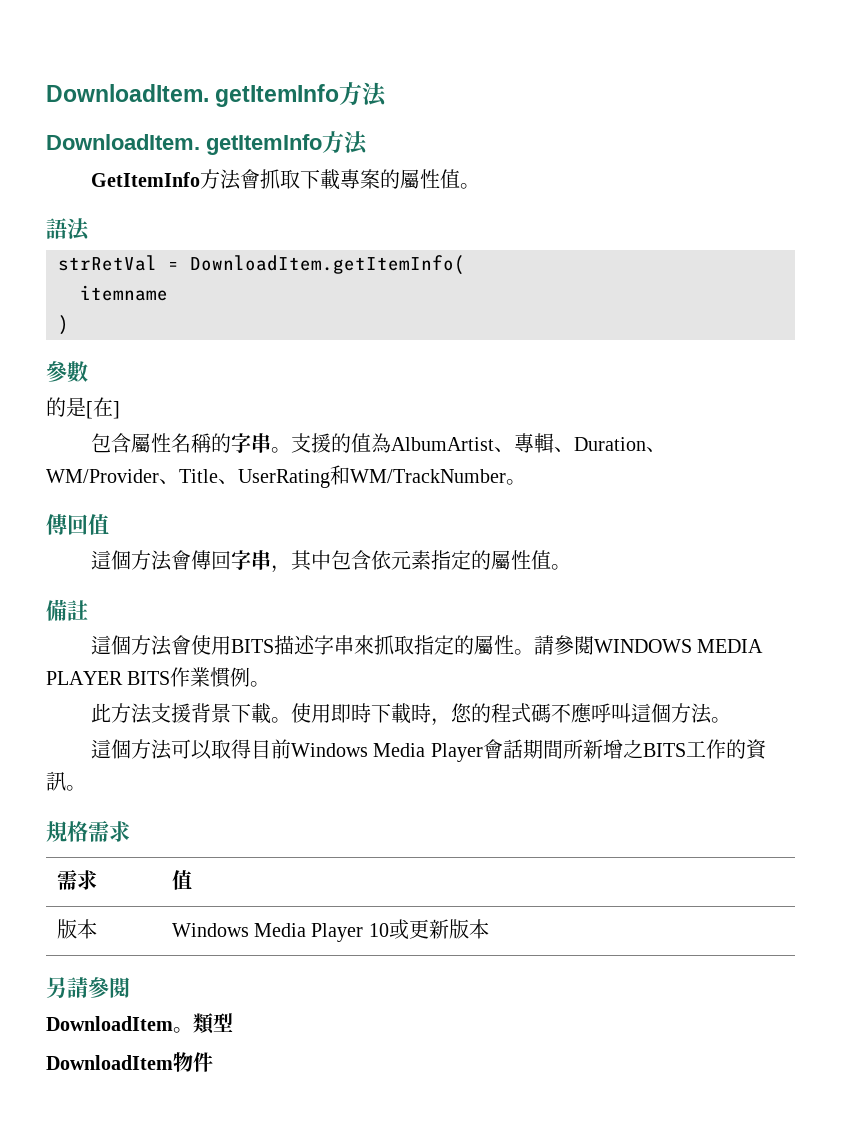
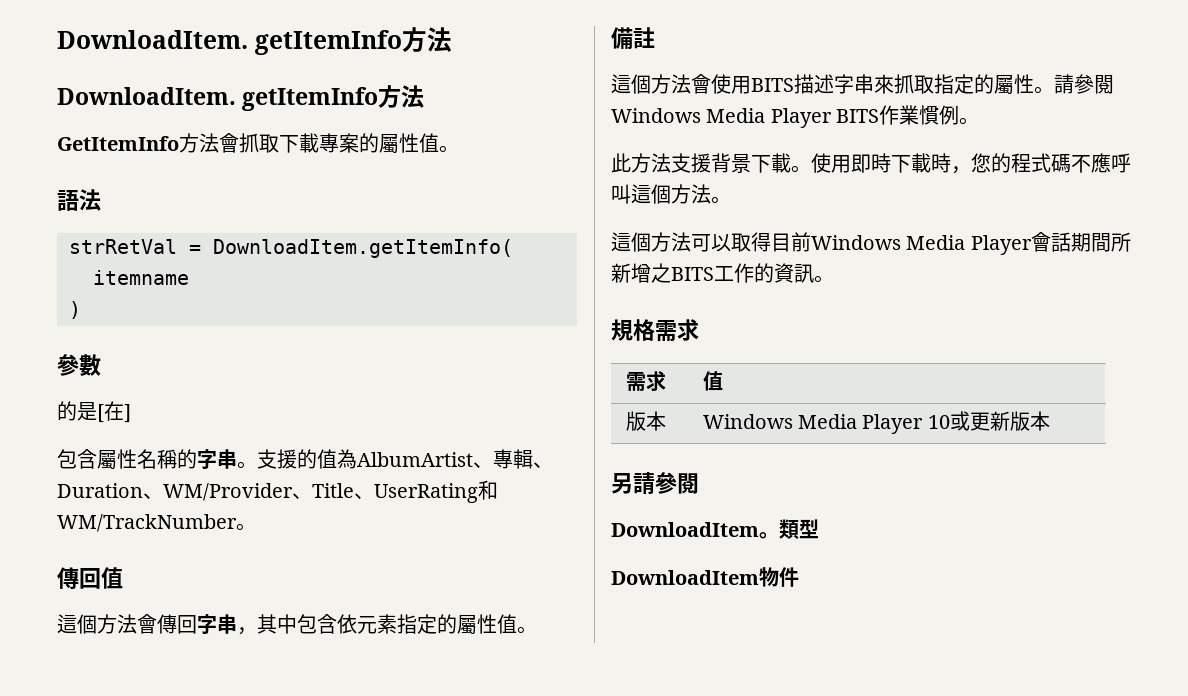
- 請參閱WINDOWS MEDIA PLAYER BITS作業慣例。
+ 請參閱Windows Media Player BITS作業慣例。

